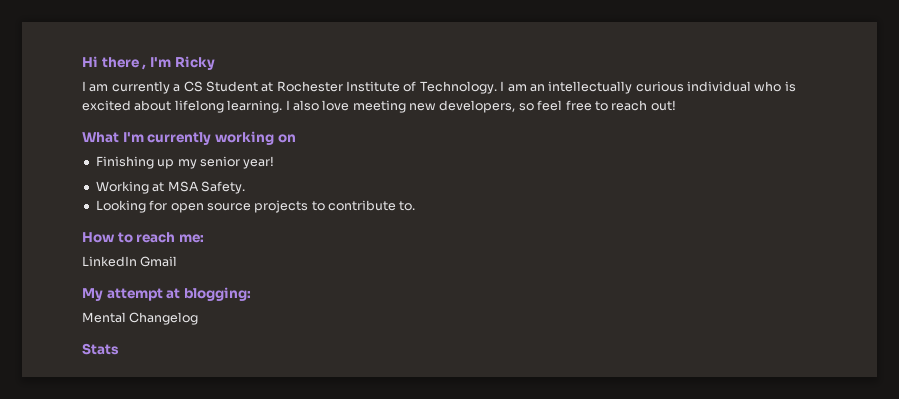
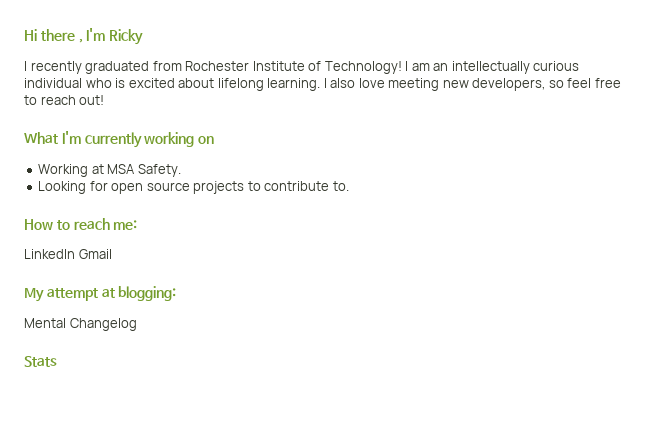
- I am currently a CS Student at Rochester Institute of Technology.
+ I recently graduated from Rochester Institute of Technology!
- Finishing up my senior year!

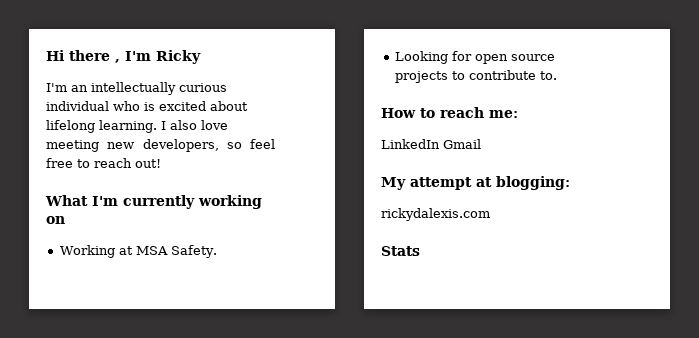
- I recently graduated from Rochester Institute of Technology! I am an intellectually curious individual who is excited about lifelong learning.
+ I'm an intellectually curious individual who is excited about lifelong learning.
- Mental Changelog
+ rickydalexis.com

